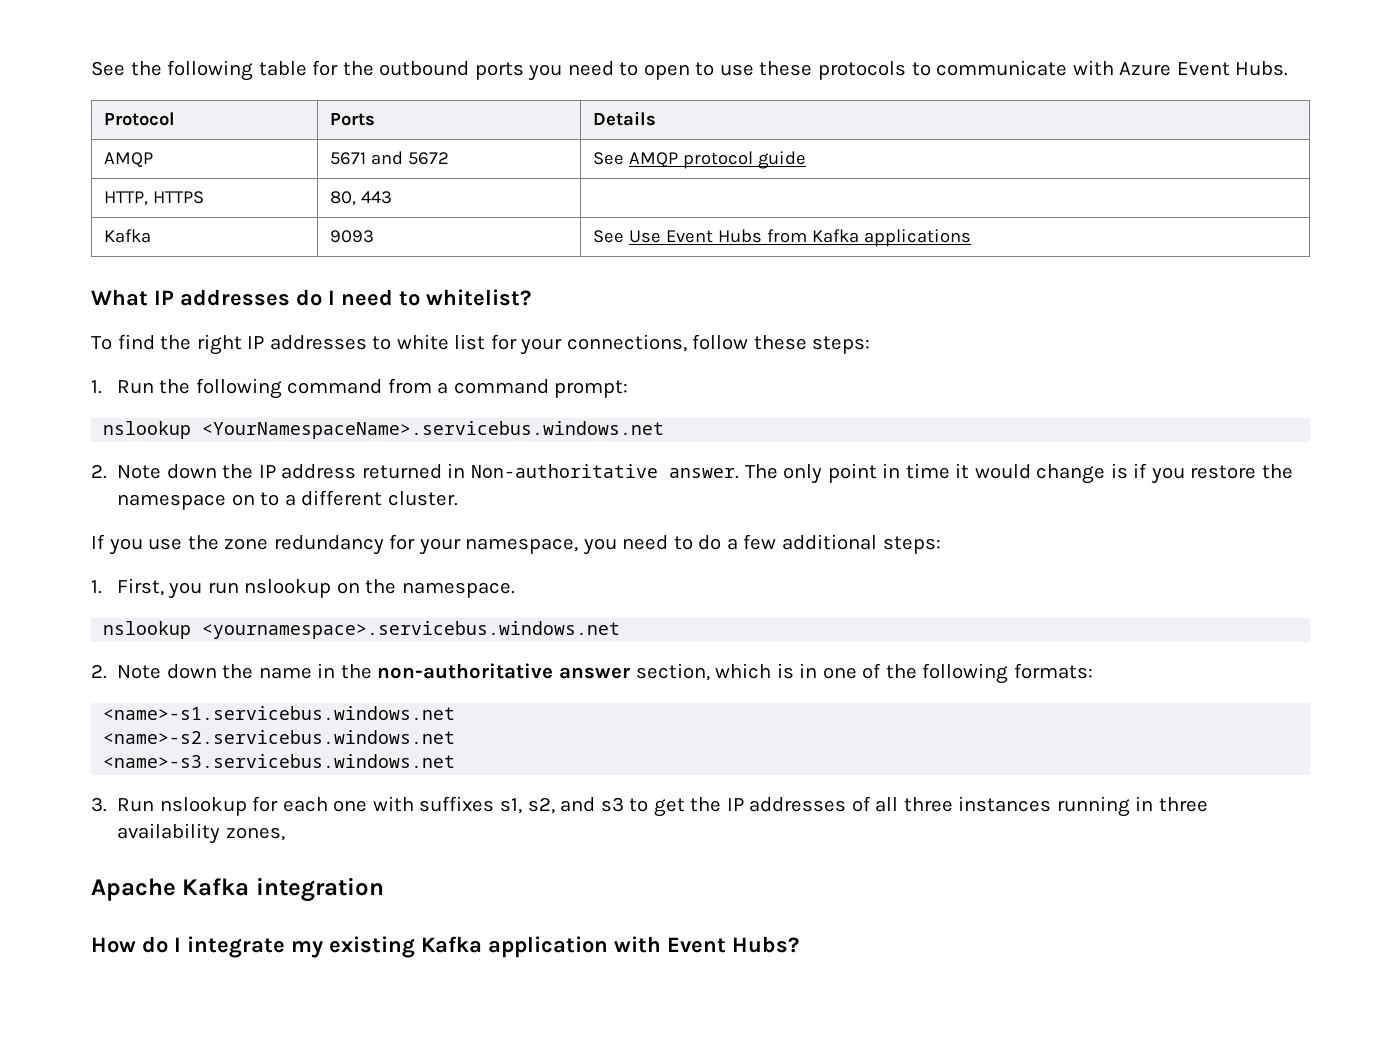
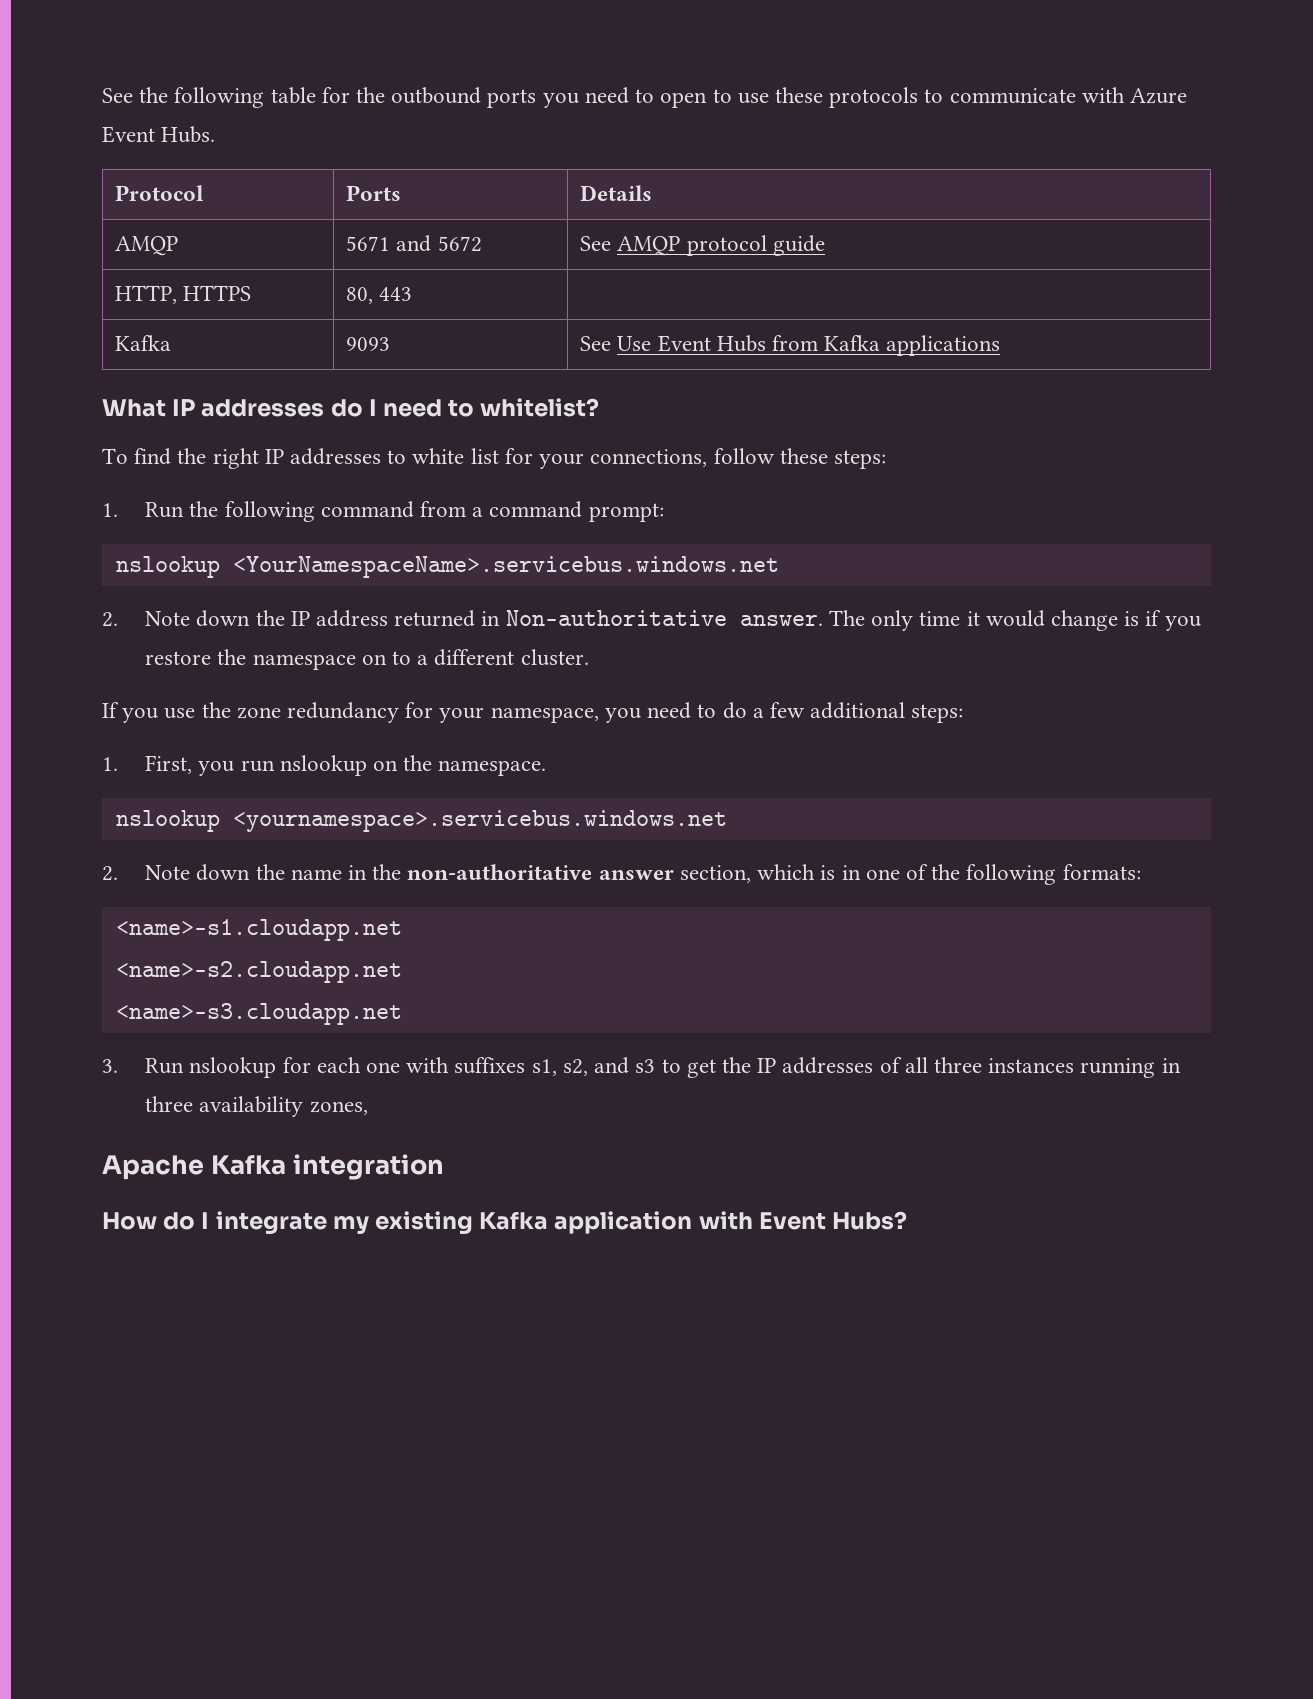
- The only point in time it would change is if you restore the namespace on to a different cluster.
+ The only time it would change is if you restore the namespace on to a different cluster.
- <name>-s1.servicebus.windows.net
- <name>-s2.servicebus.windows.net
- <name>-s3.servicebus.windows.net
+ <name>-s1.cloudapp.net
+ <name>-s2.cloudapp.net
+ <name>-s3.cloudapp.net

